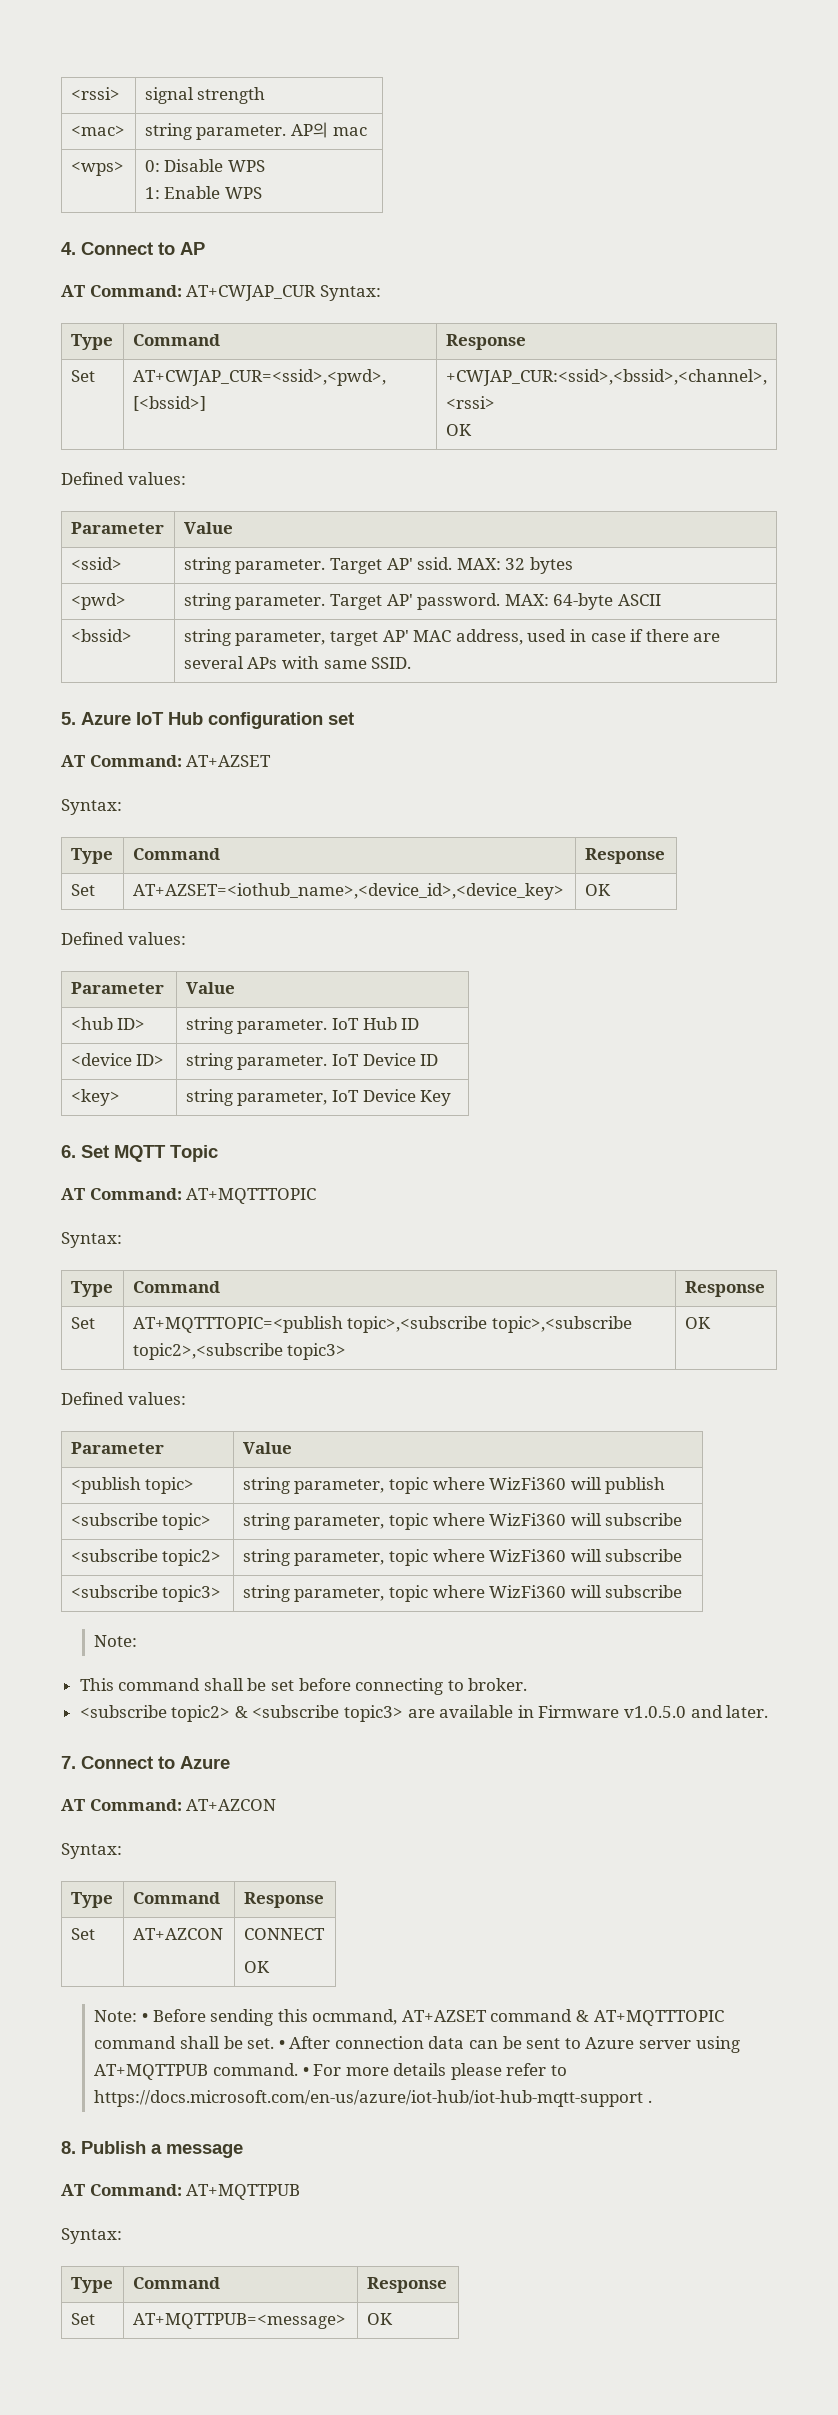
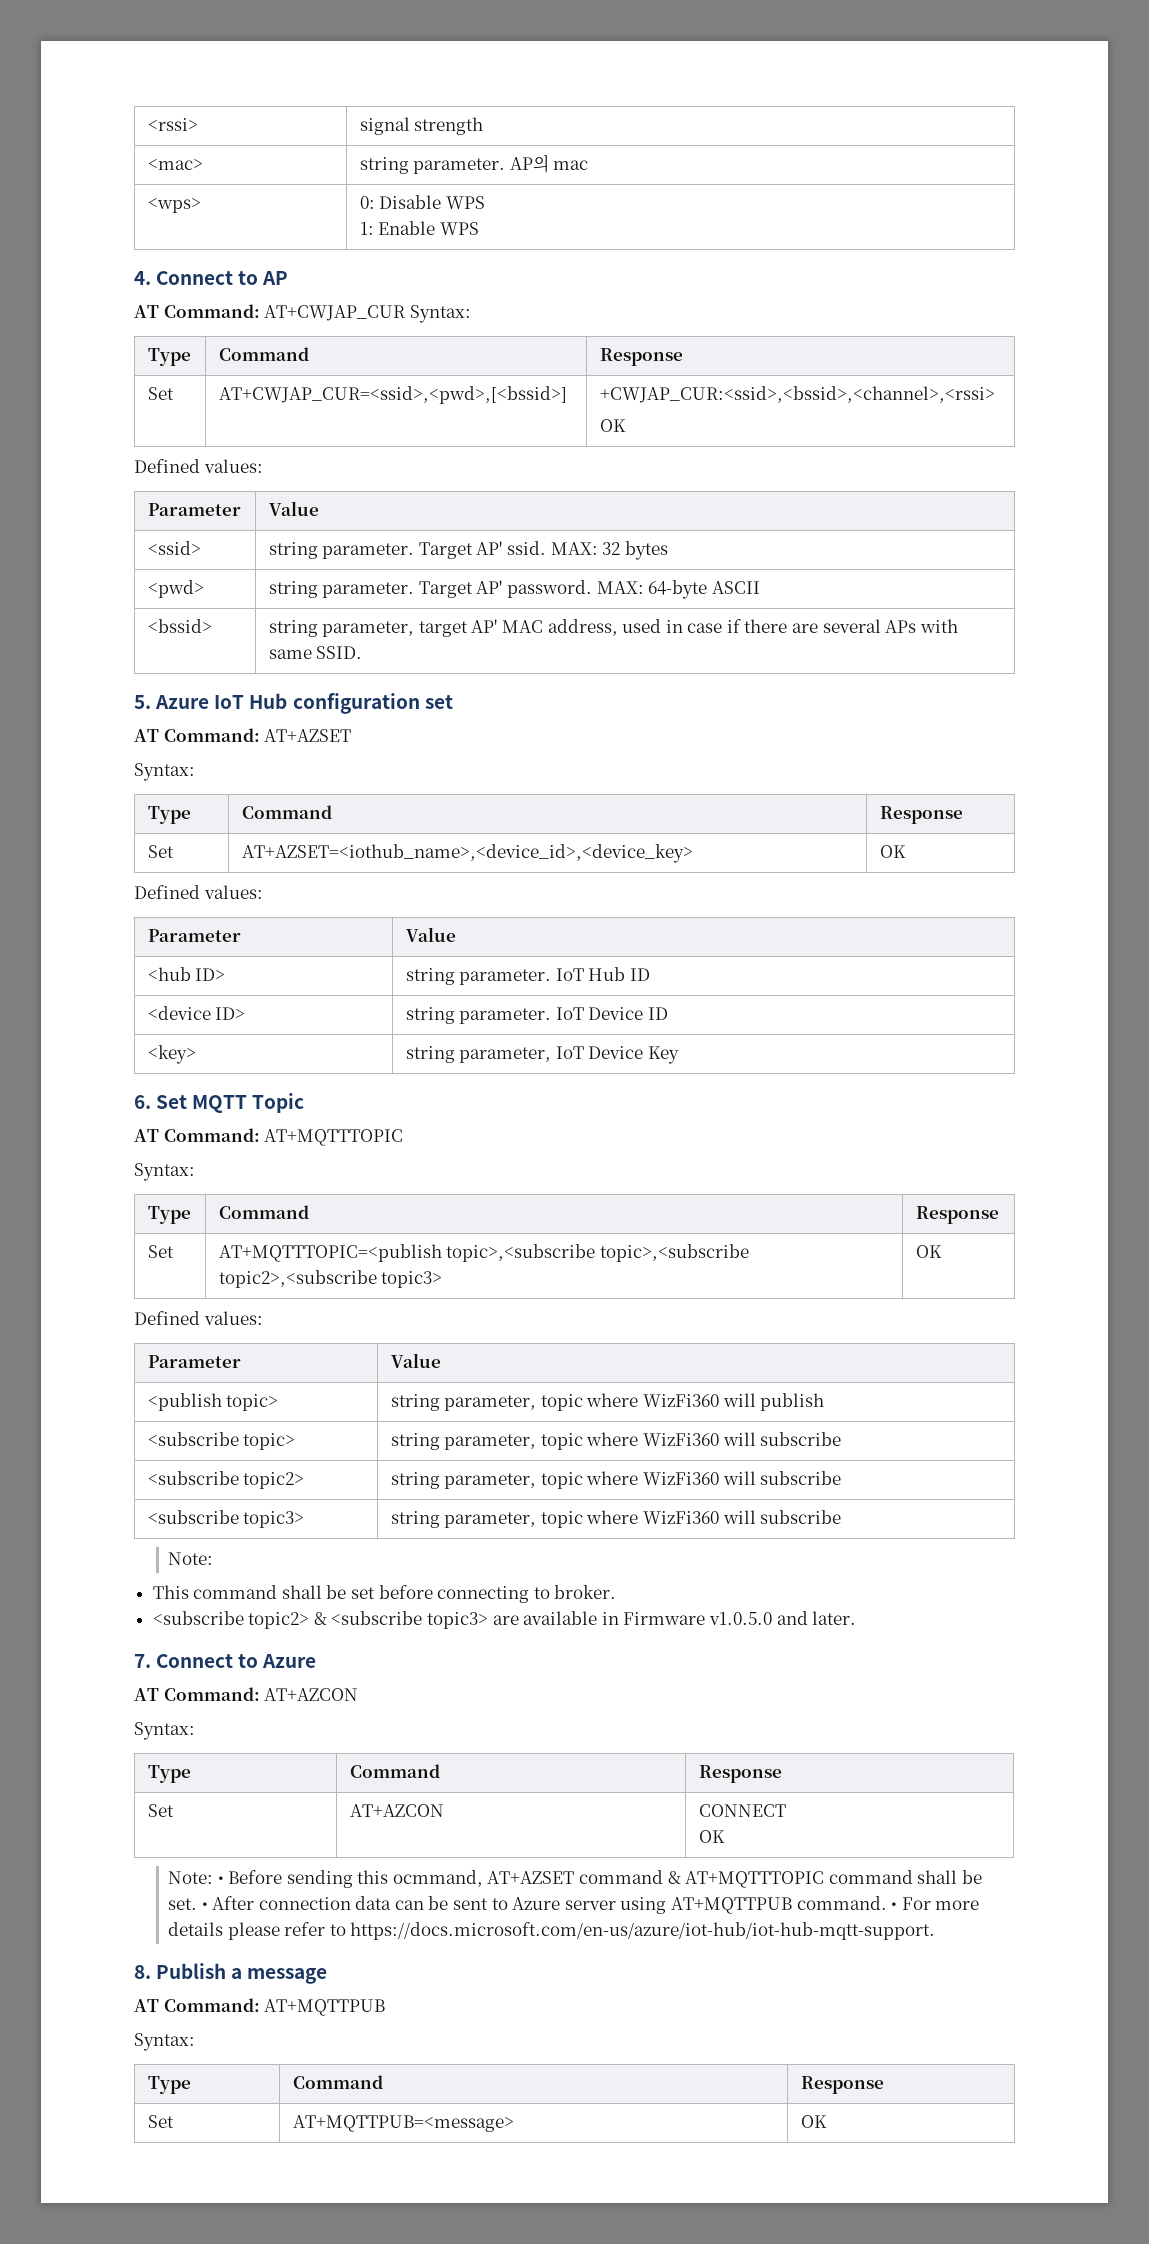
- • For more details please refer to https://docs.microsoft.com/en-us/azure/iot-hub/iot-hub-mqtt-support .
+ • For more details please refer to https://docs.microsoft.com/en-us/azure/iot-hub/iot-hub-mqtt-support.

